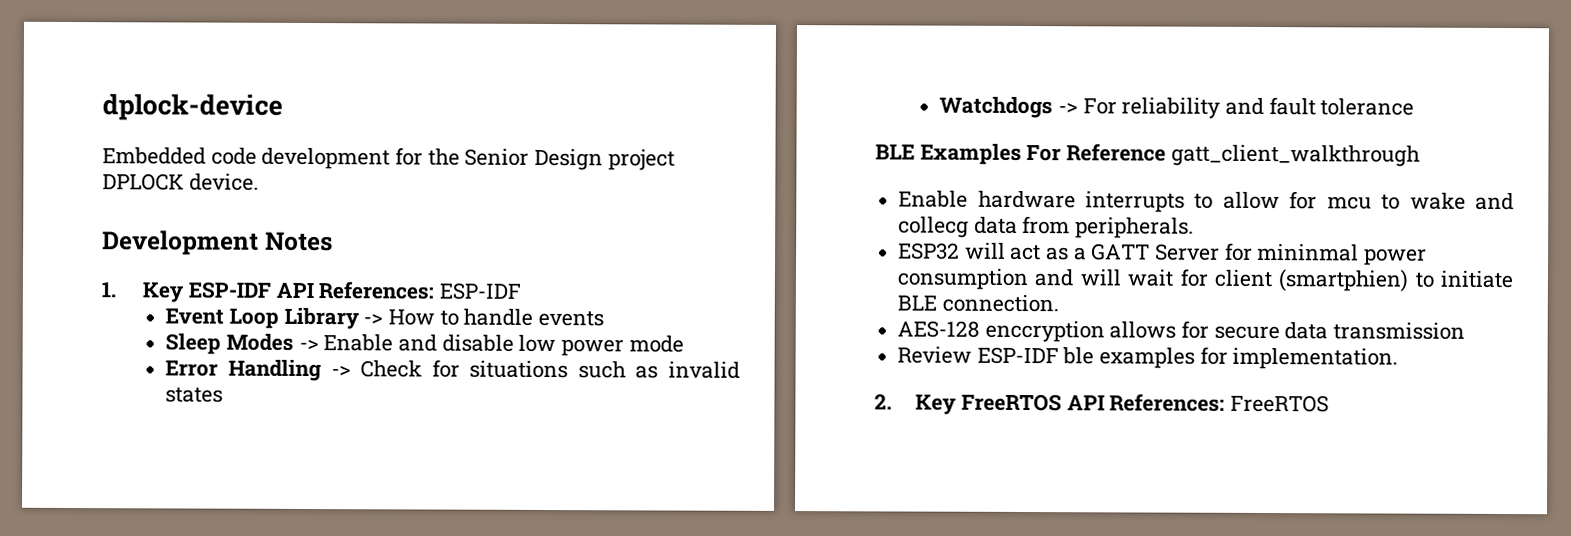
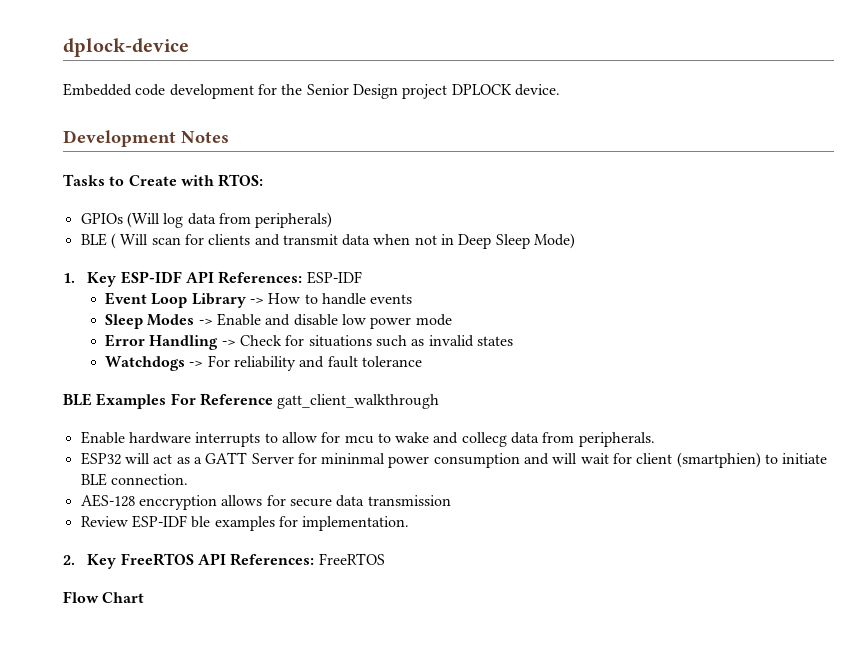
+ Tasks to Create with RTOS:
+ GPIOs (Will log data from peripherals)
+ BLE ( Will scan for clients and transmit data when not in Deep Sleep Mode)
+ Flow Chart

